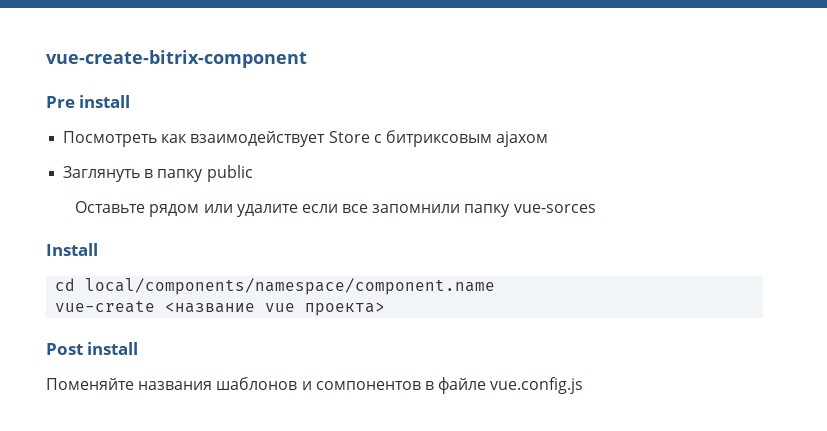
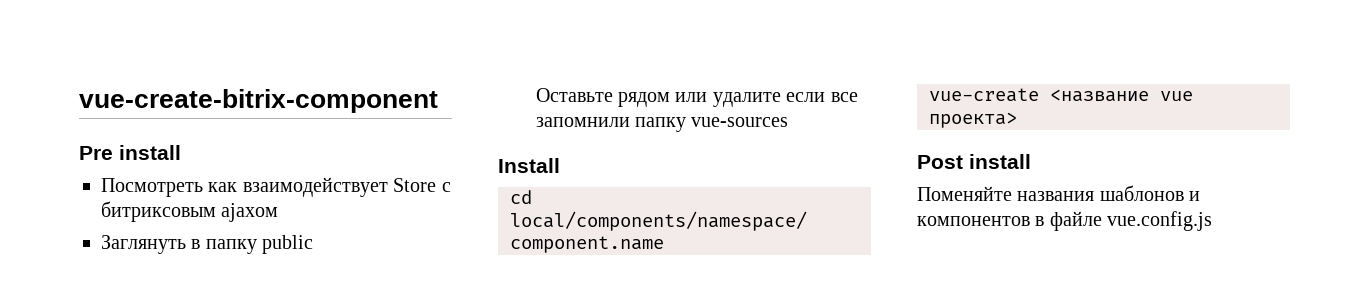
- Оставьте рядом или удалите если все запомнили папку vue-sorces
+ Оставьте рядом или удалите если все запомнили папку vue-sources
- Поменяйте названия шаблонов и сомпонентов в файле vue.config.js
+ Поменяйте названия шаблонов и компонентов в файле vue.config.js

